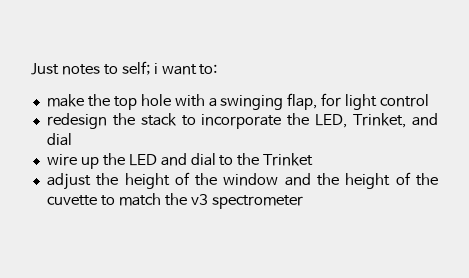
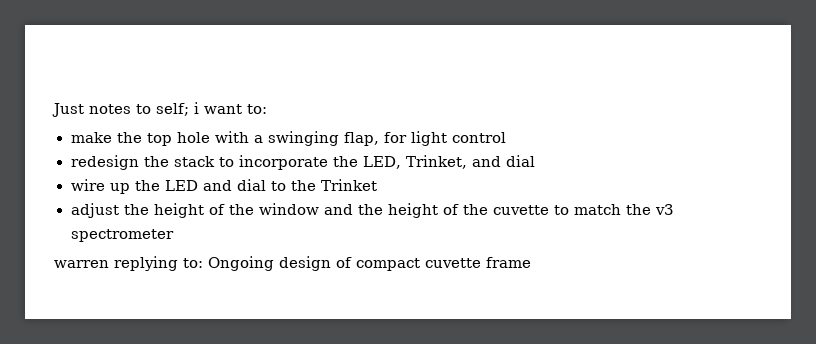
+ warren replying to: Ongoing design of compact cuvette frame

